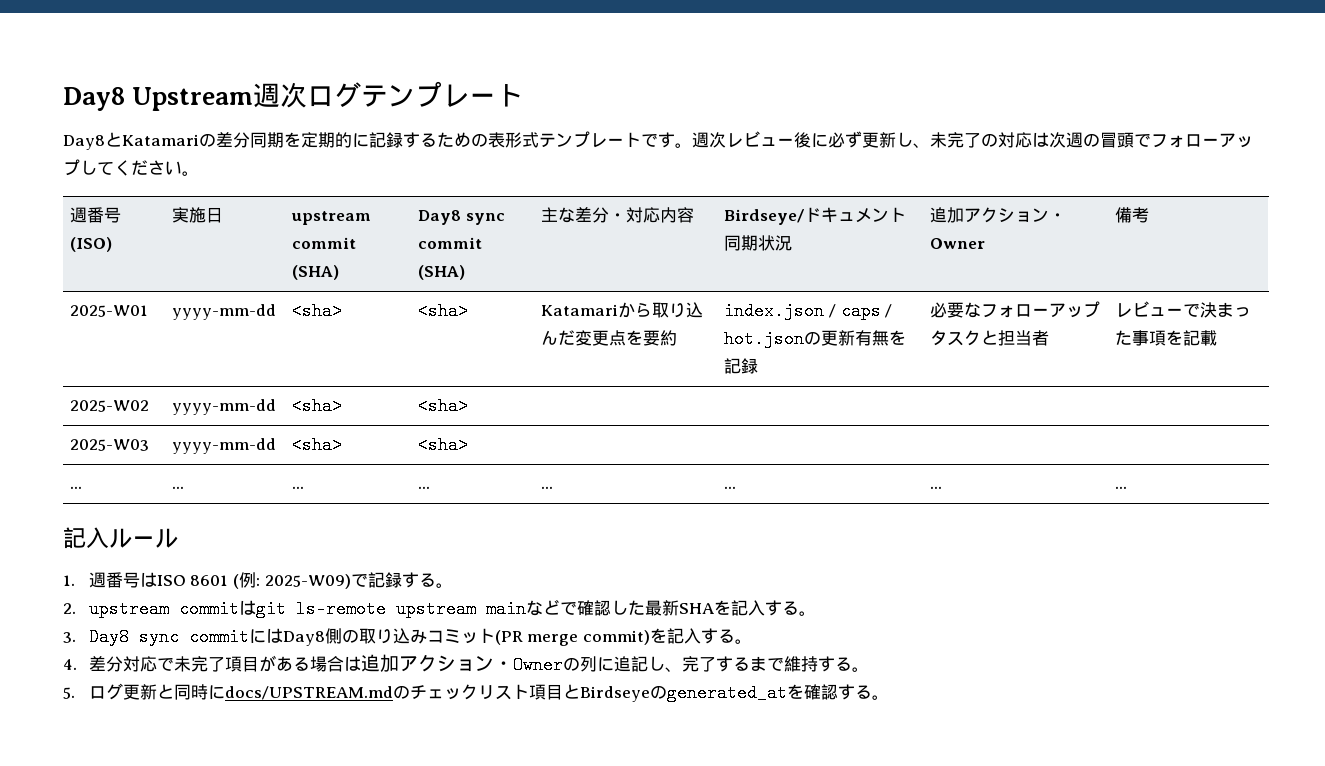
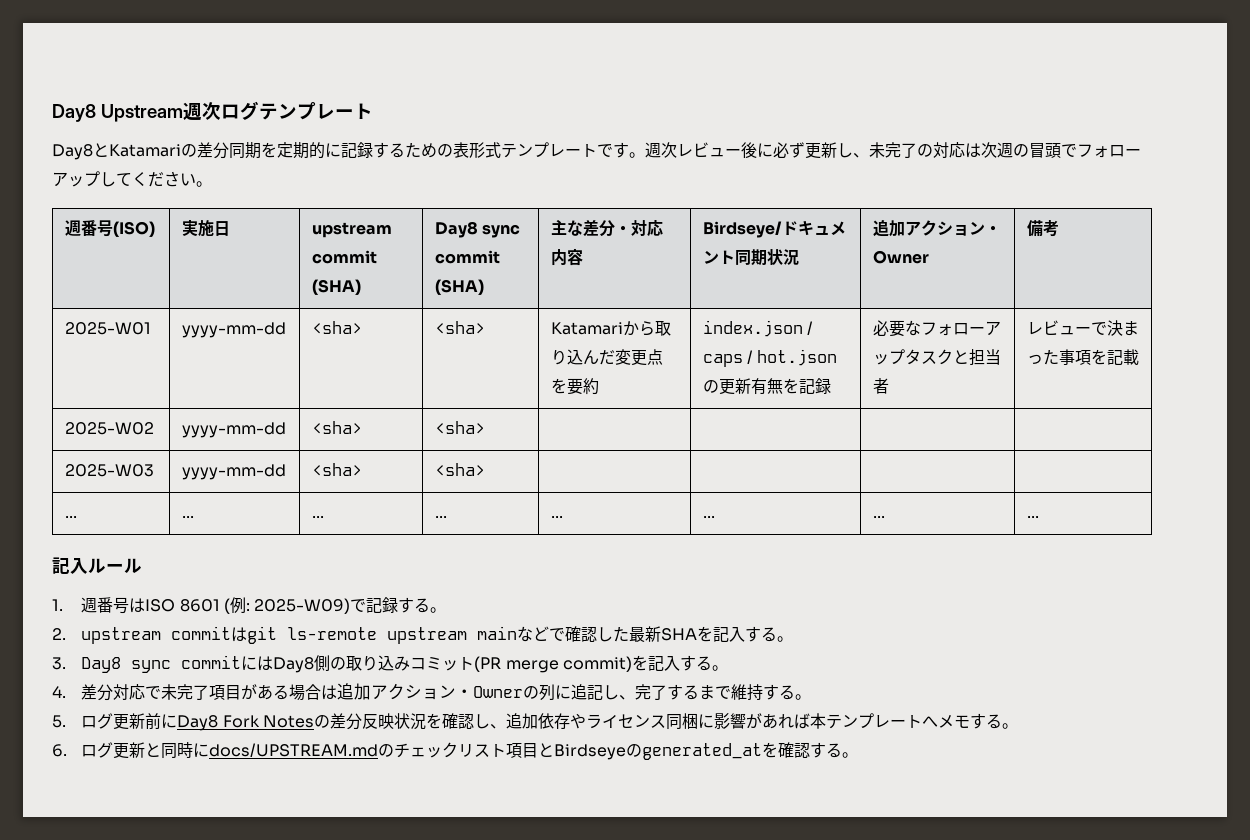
- 5.ログ更新と同時にdocs/UPSTREAM.mdのチェックリスト項目とBirdseyeのgenerated_atを確認する。
+ 5.ログ更新前にDay8 Fork Notesの差分反映状況を確認し、追加依存やライセンス同梱に影響があれば本テンプレートへメモする。
+ 6.ログ更新と同時にdocs/UPSTREAM.mdのチェックリスト項目とBirdseyeのgenerated_atを確認する。

